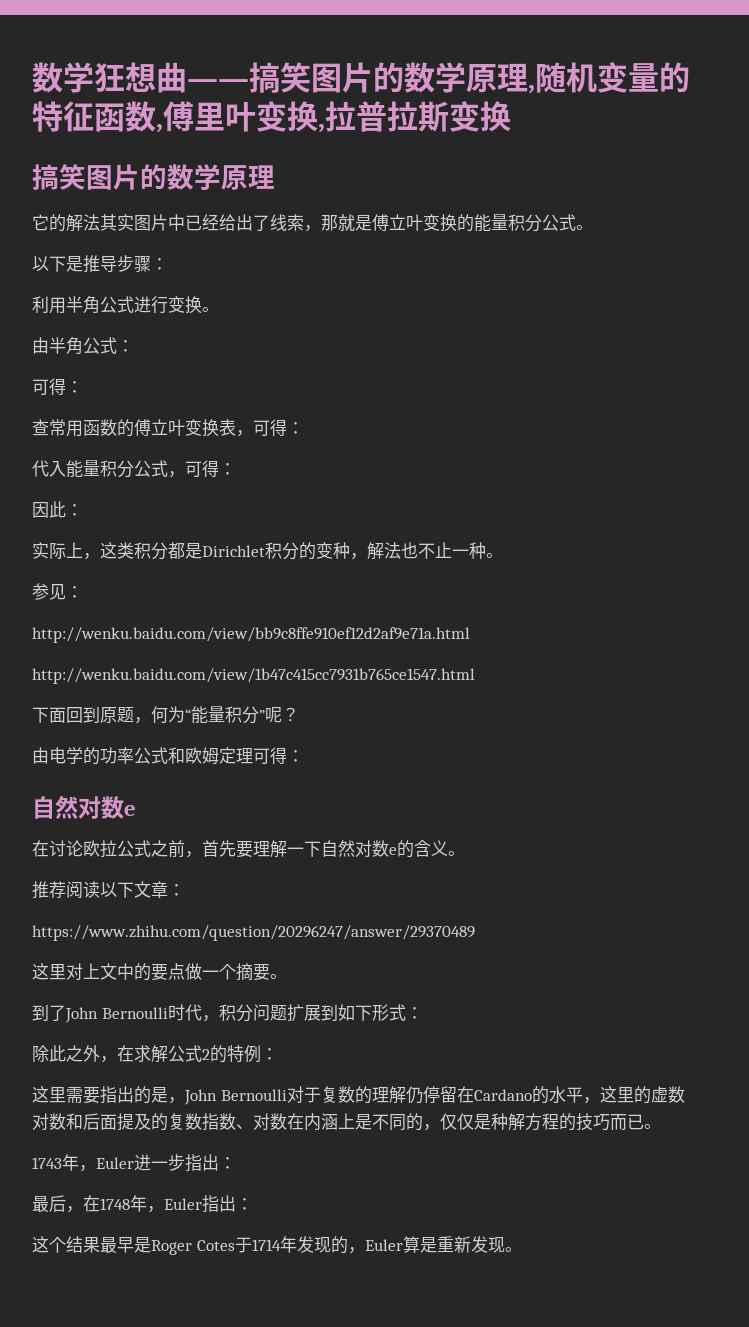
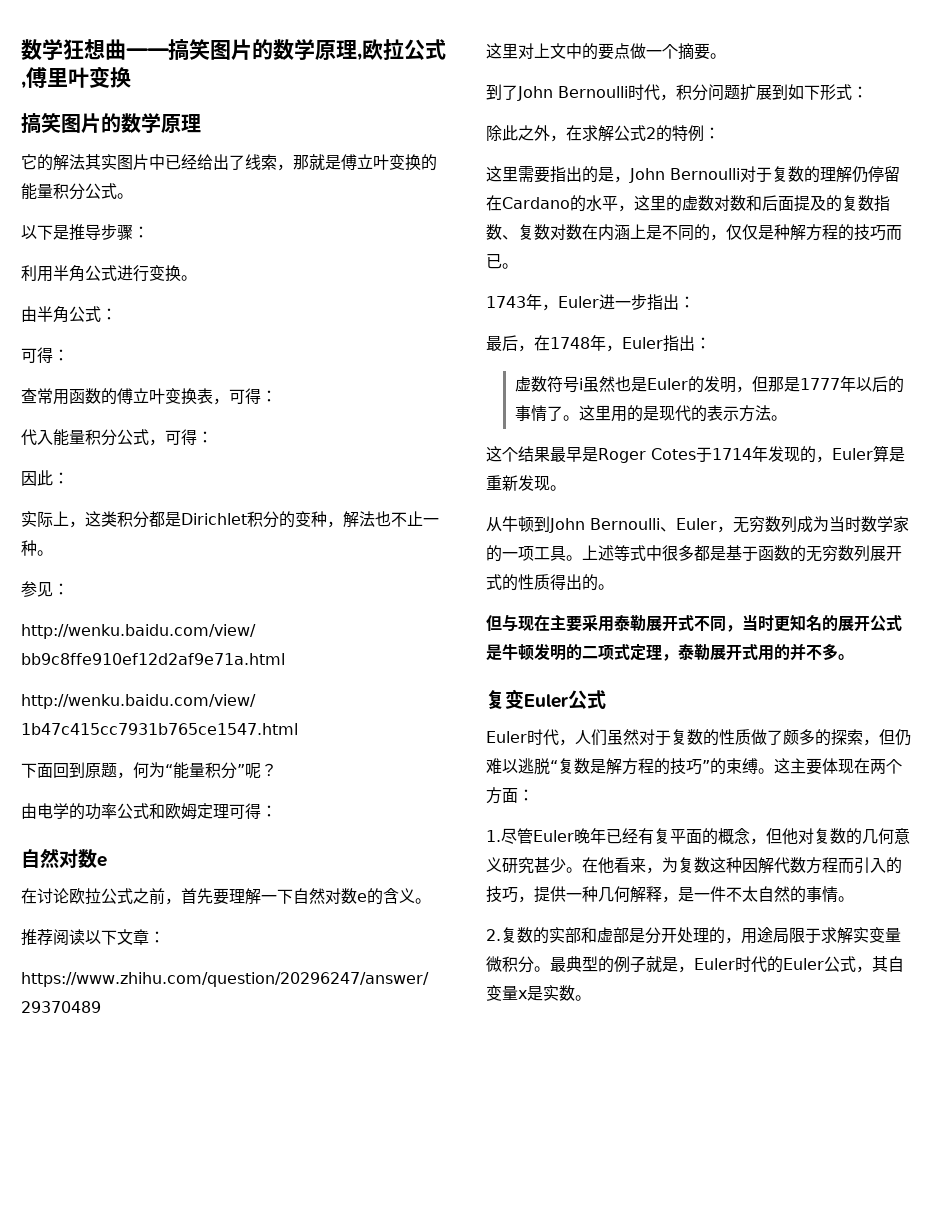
- 数学狂想曲——搞笑图片的数学原理,随机变量的特征函数,傅里叶变换,拉普拉斯变换
+ 数学狂想曲——搞笑图片的数学原理,欧拉公式,傅里叶变换
- 这里需要指出的是，John Bernoulli对于复数的理解仍停留在Cardano的水平，这里的虚数对数和后面提及的复数指数、对数在内涵上是不同的，仅仅是种解方程的技巧而已。
+ 这里需要指出的是，John Bernoulli对于复数的理解仍停留在Cardano的水平，这里的虚数对数和后面提及的复数指数、复数对数在内涵上是不同的，仅仅是种解方程的技巧而已。
+ 虚数符号i虽然也是Euler的发明，但那是1777年以后的事情了。这里用的是现代的表示方法。
+ 从牛顿到John Bernoulli、Euler，无穷数列成为当时数学家的一项工具。上述等式中很多都是基于函数的无穷数列展开式的性质得出的。
+ 但与现在主要采用泰勒展开式不同，当时更知名的展开公式是牛顿发明的二项式定理，泰勒展开式用的并不多。
+ 复变Euler公式
+ Euler时代，人们虽然对于复数的性质做了颇多的探索，但仍难以逃脱“复数是解方程的技巧”的束缚。这主要体现在两个方面：
+ 1.尽管Euler晚年已经有复平面的概念，但他对复数的几何意义研究甚少。在他看来，为复数这种因解代数方程而引入的技巧，提供一种几何解释，是一件不太自然的事情。
+ 2.复数的实部和虚部是分开处理的，用途局限于求解实变量微积分。最典型的例子就是，Euler时代的Euler公式，其自变量x是实数。

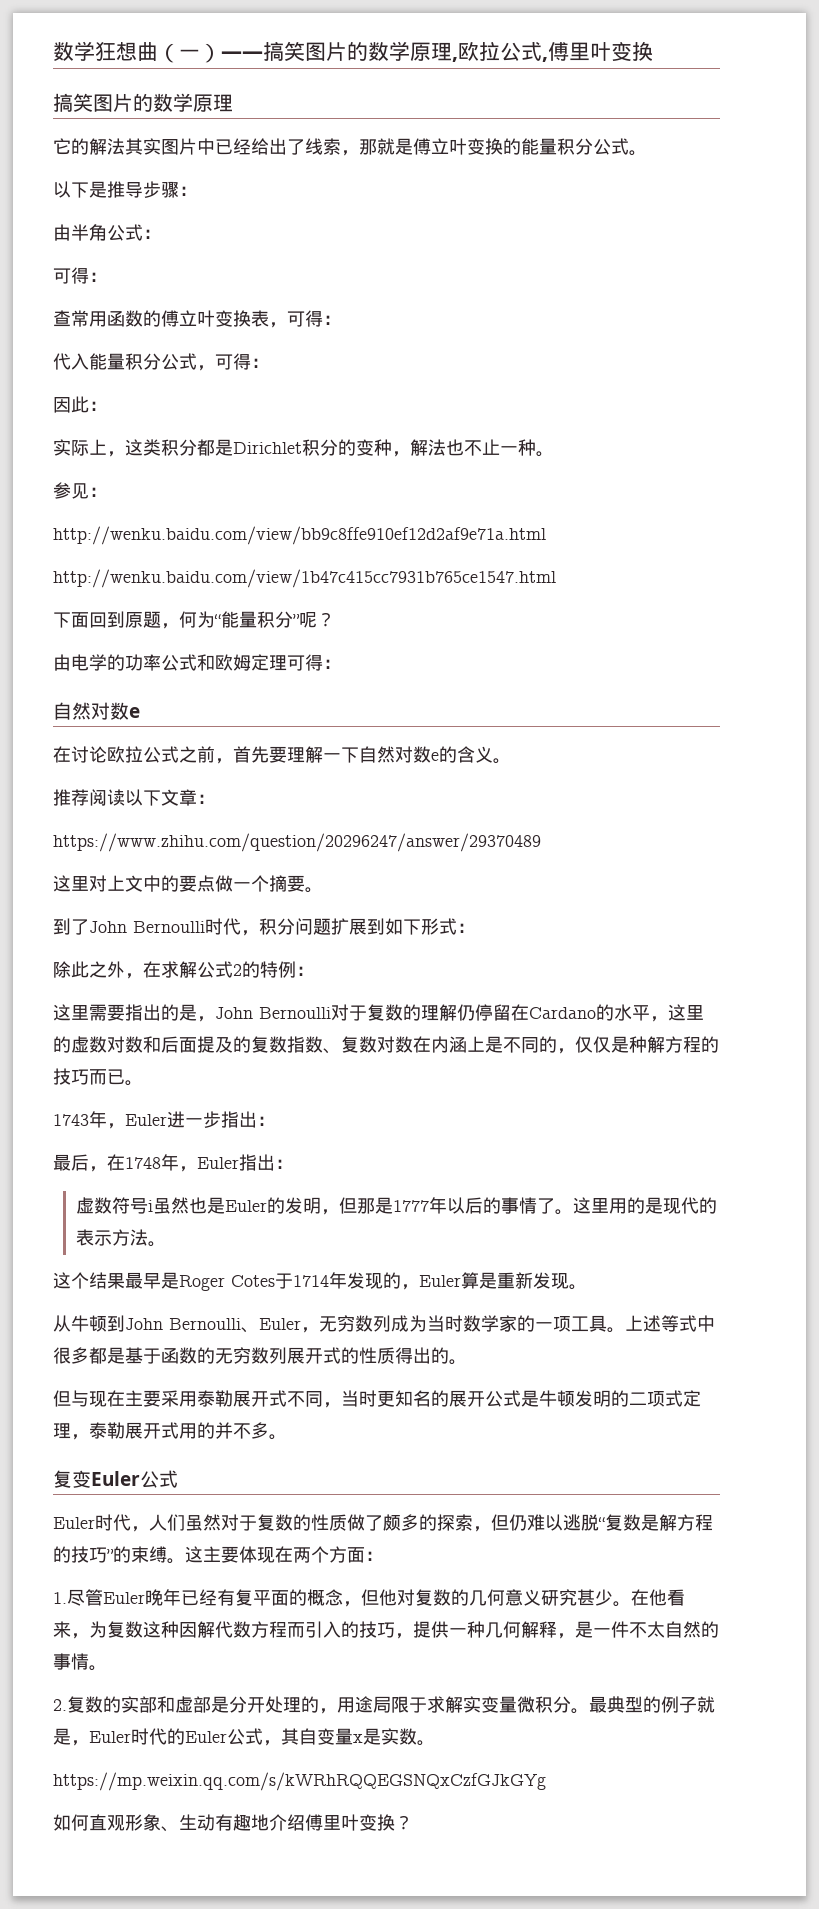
- 数学狂想曲——搞笑图片的数学原理,欧拉公式,傅里叶变换
+ 数学狂想曲（一）——搞笑图片的数学原理,欧拉公式,傅里叶变换
- 利用半角公式进行变换。
+ https://mp.weixin.qq.com/s/kWRhRQQEGSNQxCzfGJkGYg
+ 如何直观形象、生动有趣地介绍傅里叶变换？

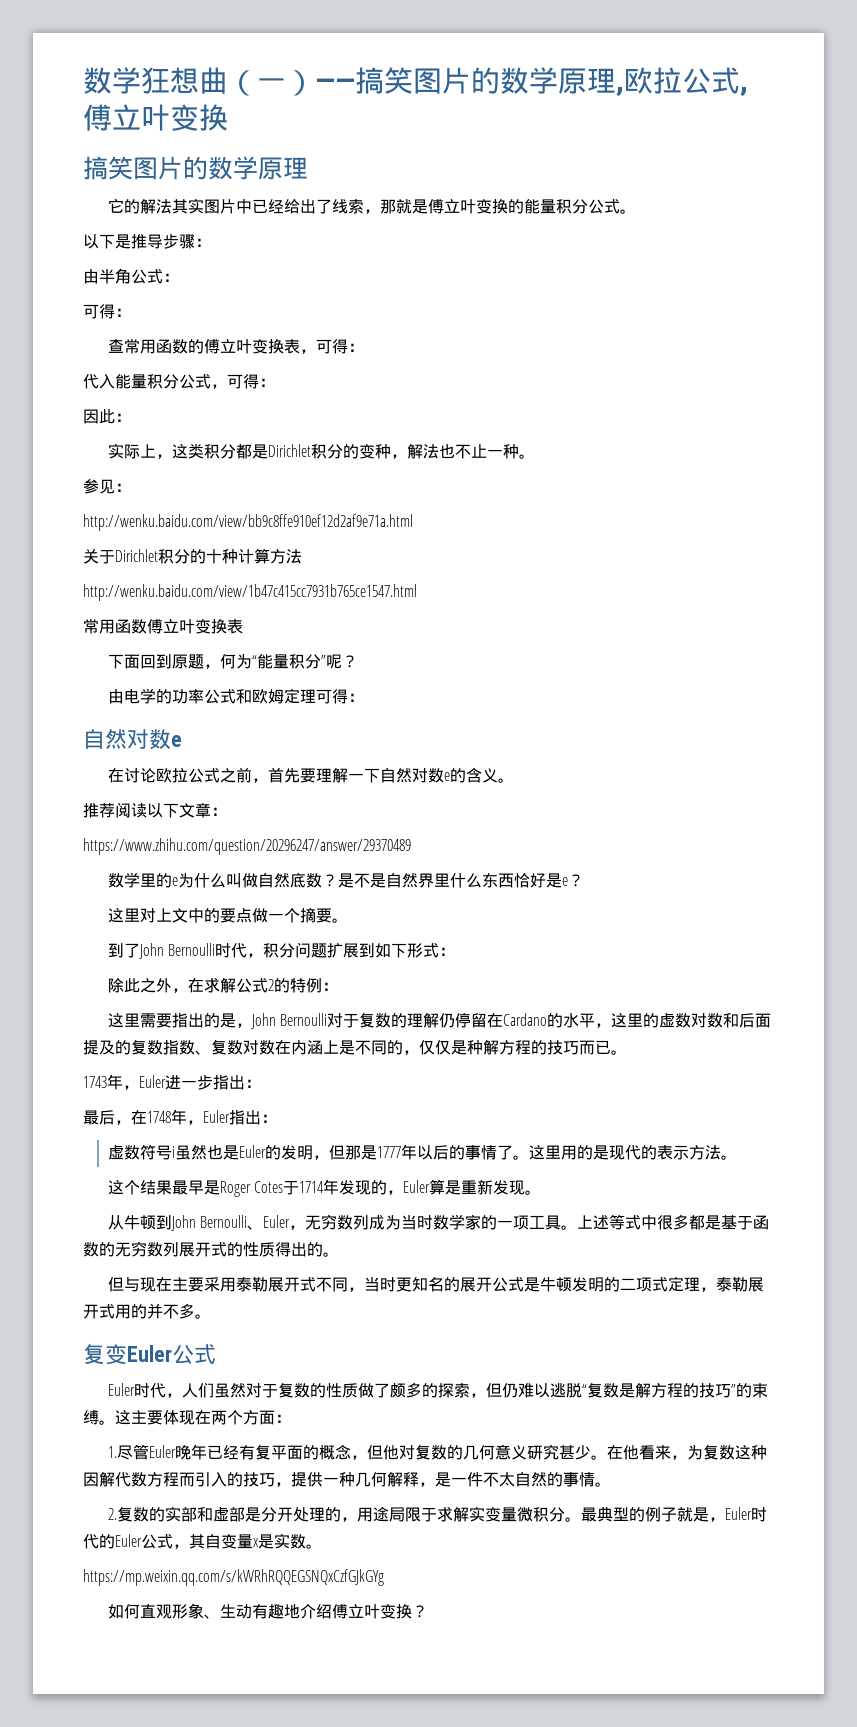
- 数学狂想曲（一）——搞笑图片的数学原理,欧拉公式,傅里叶变换
+ 数学狂想曲（一）——搞笑图片的数学原理,欧拉公式,傅立叶变换
+ 关于Dirichlet积分的十种计算方法
  http://wenku.baidu.com/view/1b47c415cc7931b765ce1547.html
+ 常用函数傅立叶变换表
+ 数学里的e为什么叫做自然底数？是不是自然界里什么东西恰好是e？
- 如何直观形象、生动有趣地介绍傅里叶变换？
+ 如何直观形象、生动有趣地介绍傅立叶变换？

